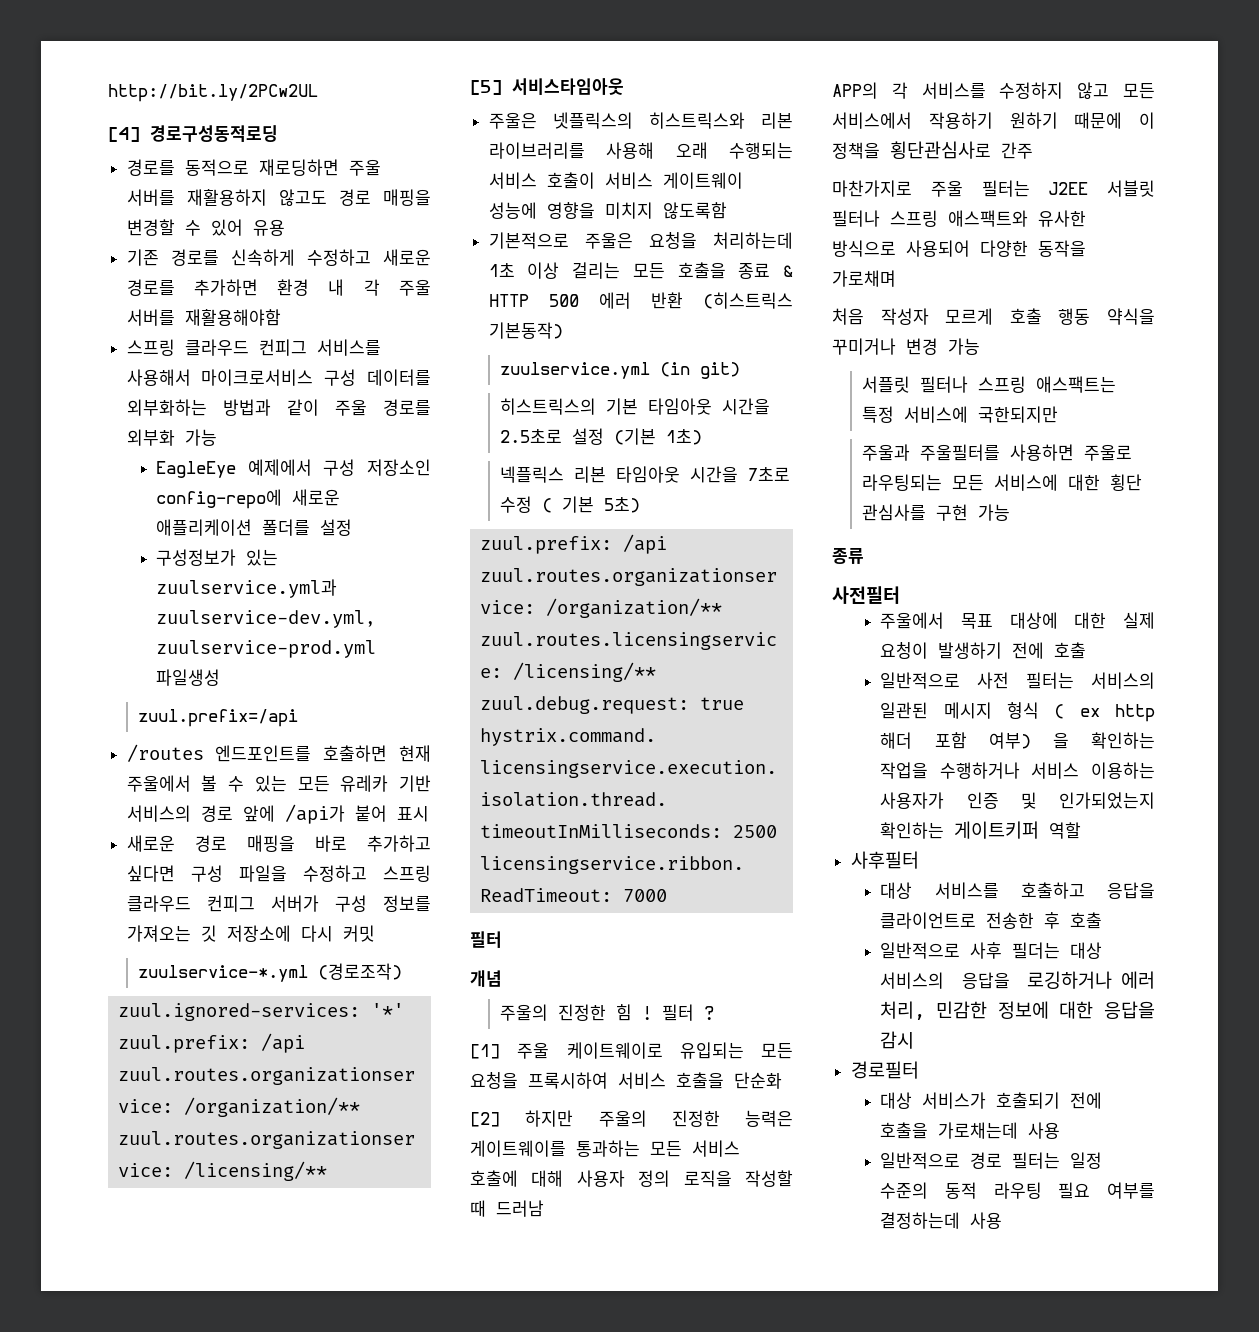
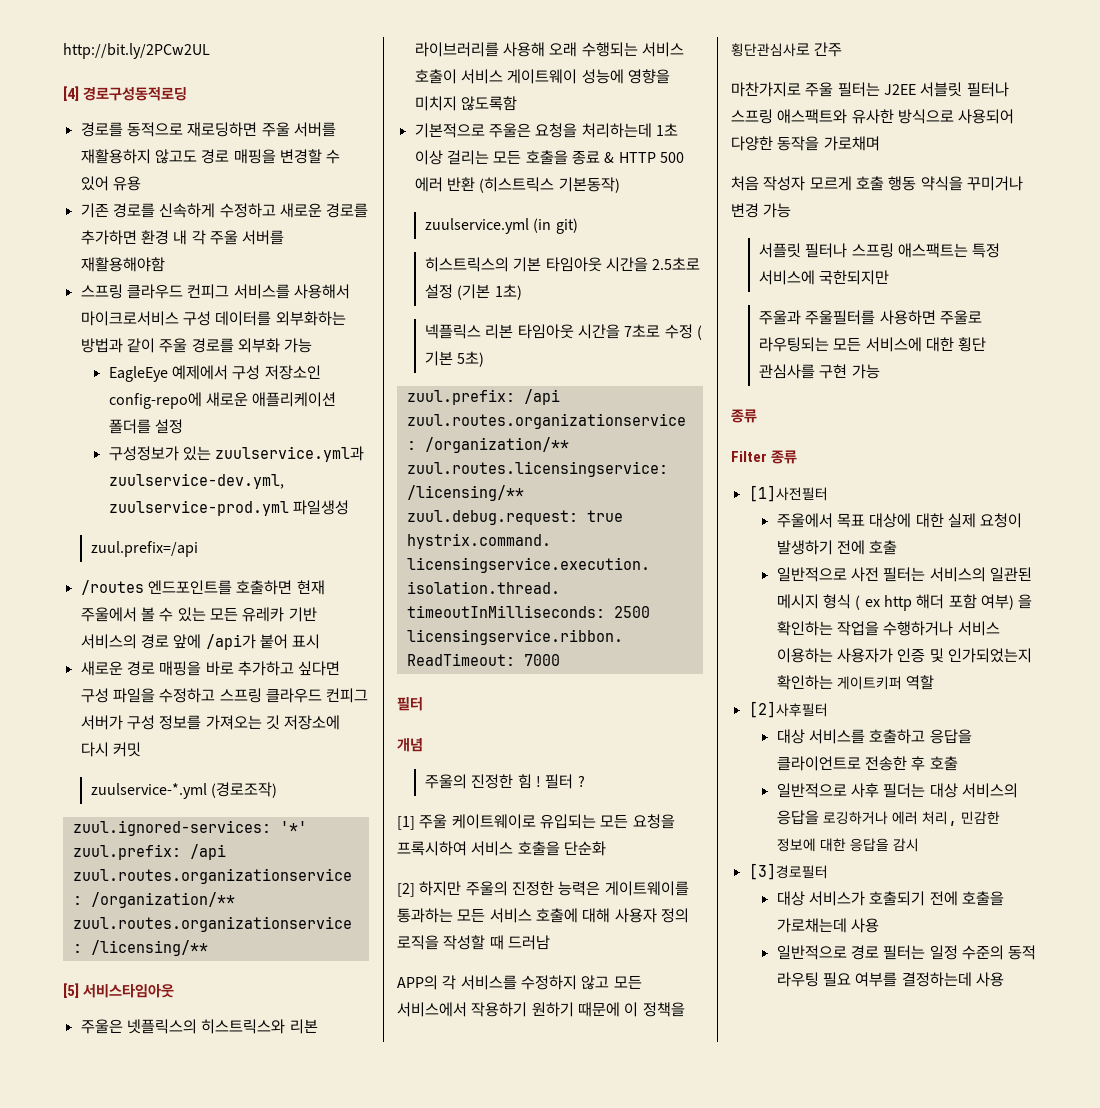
- 사전필터
+ Filter 종류
+ [1]사전필터
- 사후필터
+ [2]사후필터
- 경로필터
+ [3]경로필터

